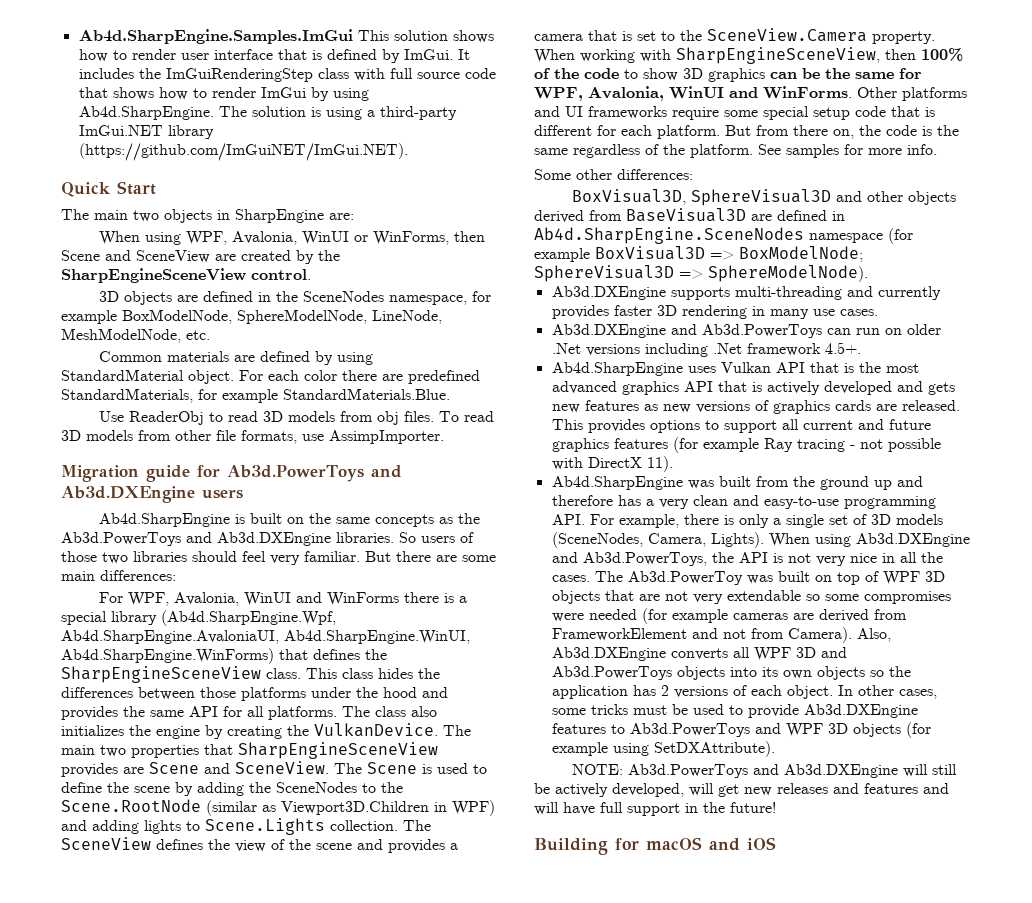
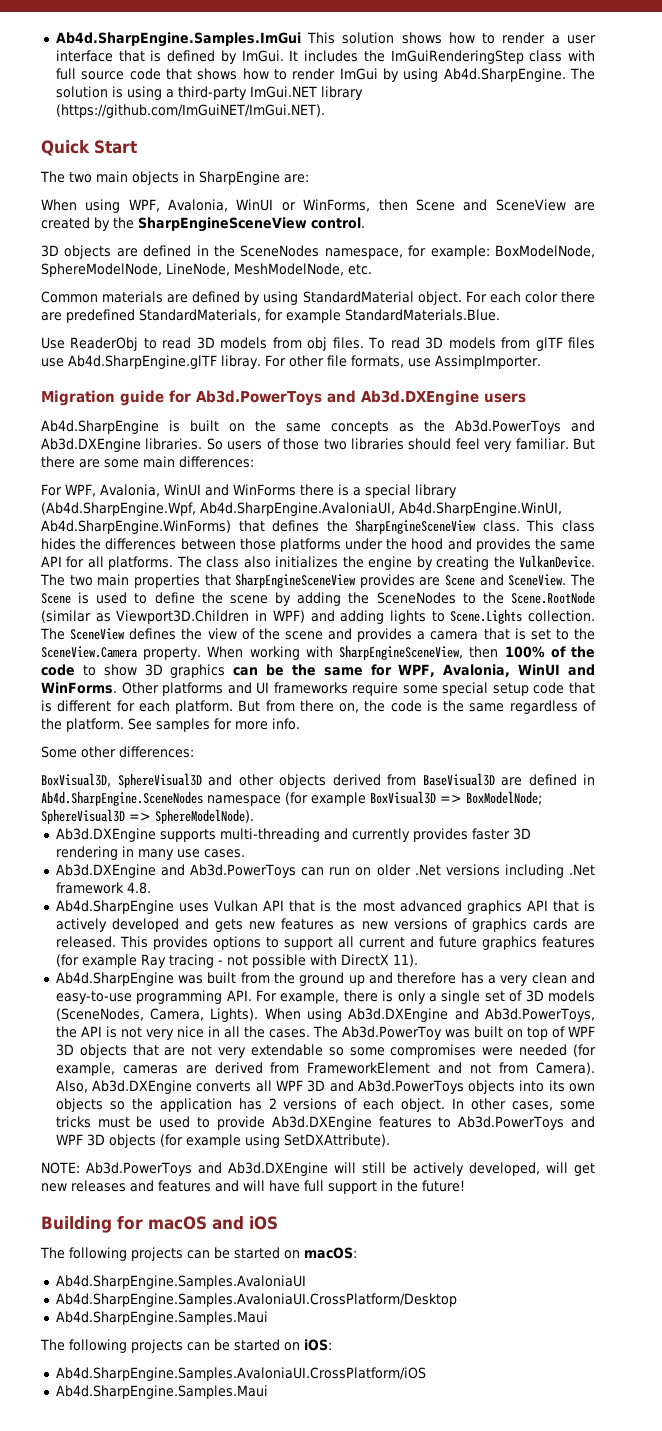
- Ab4d.SharpEngine.Samples.ImGui This solution shows how to render user interface that is defined by ImGui.
+ Ab4d.SharpEngine.Samples.ImGui This solution shows how to render a user interface that is defined by ImGui.
- The main two objects in SharpEngine are:
+ The two main objects in SharpEngine are:
- 3D objects are defined in the SceneNodes namespace, for example BoxModelNode, SphereModelNode, LineNode, MeshModelNode, etc.
+ 3D objects are defined in the SceneNodes namespace, for example: BoxModelNode, SphereModelNode, LineNode, MeshModelNode, etc.
- To read 3D models from other file formats, use AssimpImporter.
+ To read 3D models from glTF files use Ab4d.SharpEngine.glTF libray. For other file formats, use AssimpImporter.
- The main two properties that SharpEngineSceneView provides are Scene and SceneView.
+ The two main properties that SharpEngineSceneView provides are Scene and SceneView.
- Ab3d.DXEngine and Ab3d.PowerToys can run on older .Net versions including .Net framework 4.5+.
+ Ab3d.DXEngine and Ab3d.PowerToys can run on older .Net versions including .Net framework 4.8.
- The Ab3d.PowerToy was built on top of WPF 3D objects that are not very extendable so some compromises were needed (for example cameras are derived from FrameworkElement and not from Camera).
+ The Ab3d.PowerToy was built on top of WPF 3D objects that are not very extendable so some compromises were needed (for example, cameras are derived from FrameworkElement and not from Camera).
+ The following projects can be started on macOS:
+ Ab4d.SharpEngine.Samples.AvaloniaUI
+ Ab4d.SharpEngine.Samples.AvaloniaUI.CrossPlatform/Desktop
+ Ab4d.SharpEngine.Samples.Maui
+ The following projects can be started on iOS:
+ Ab4d.SharpEngine.Samples.AvaloniaUI.CrossPlatform/iOS
+ Ab4d.SharpEngine.Samples.Maui

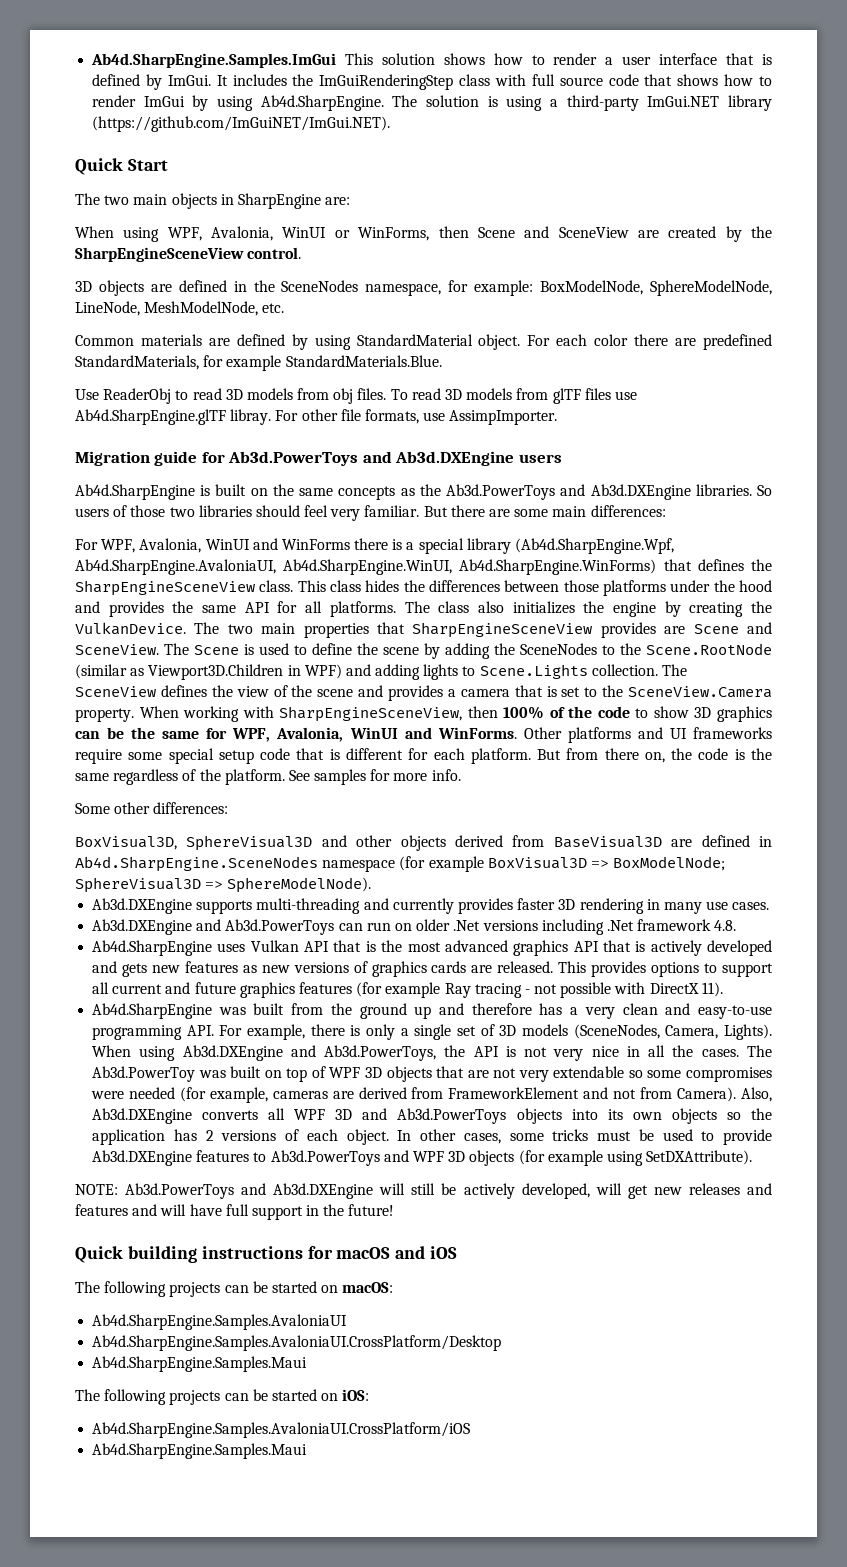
- Building for macOS and iOS
+ Quick building instructions for macOS and iOS

